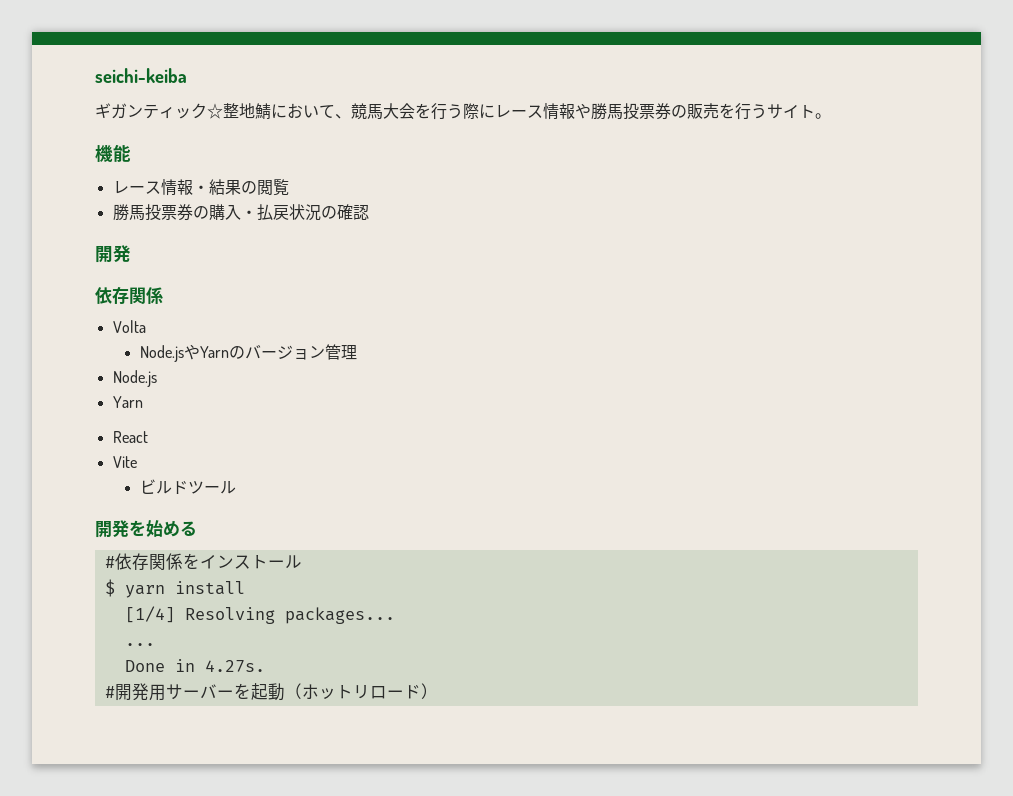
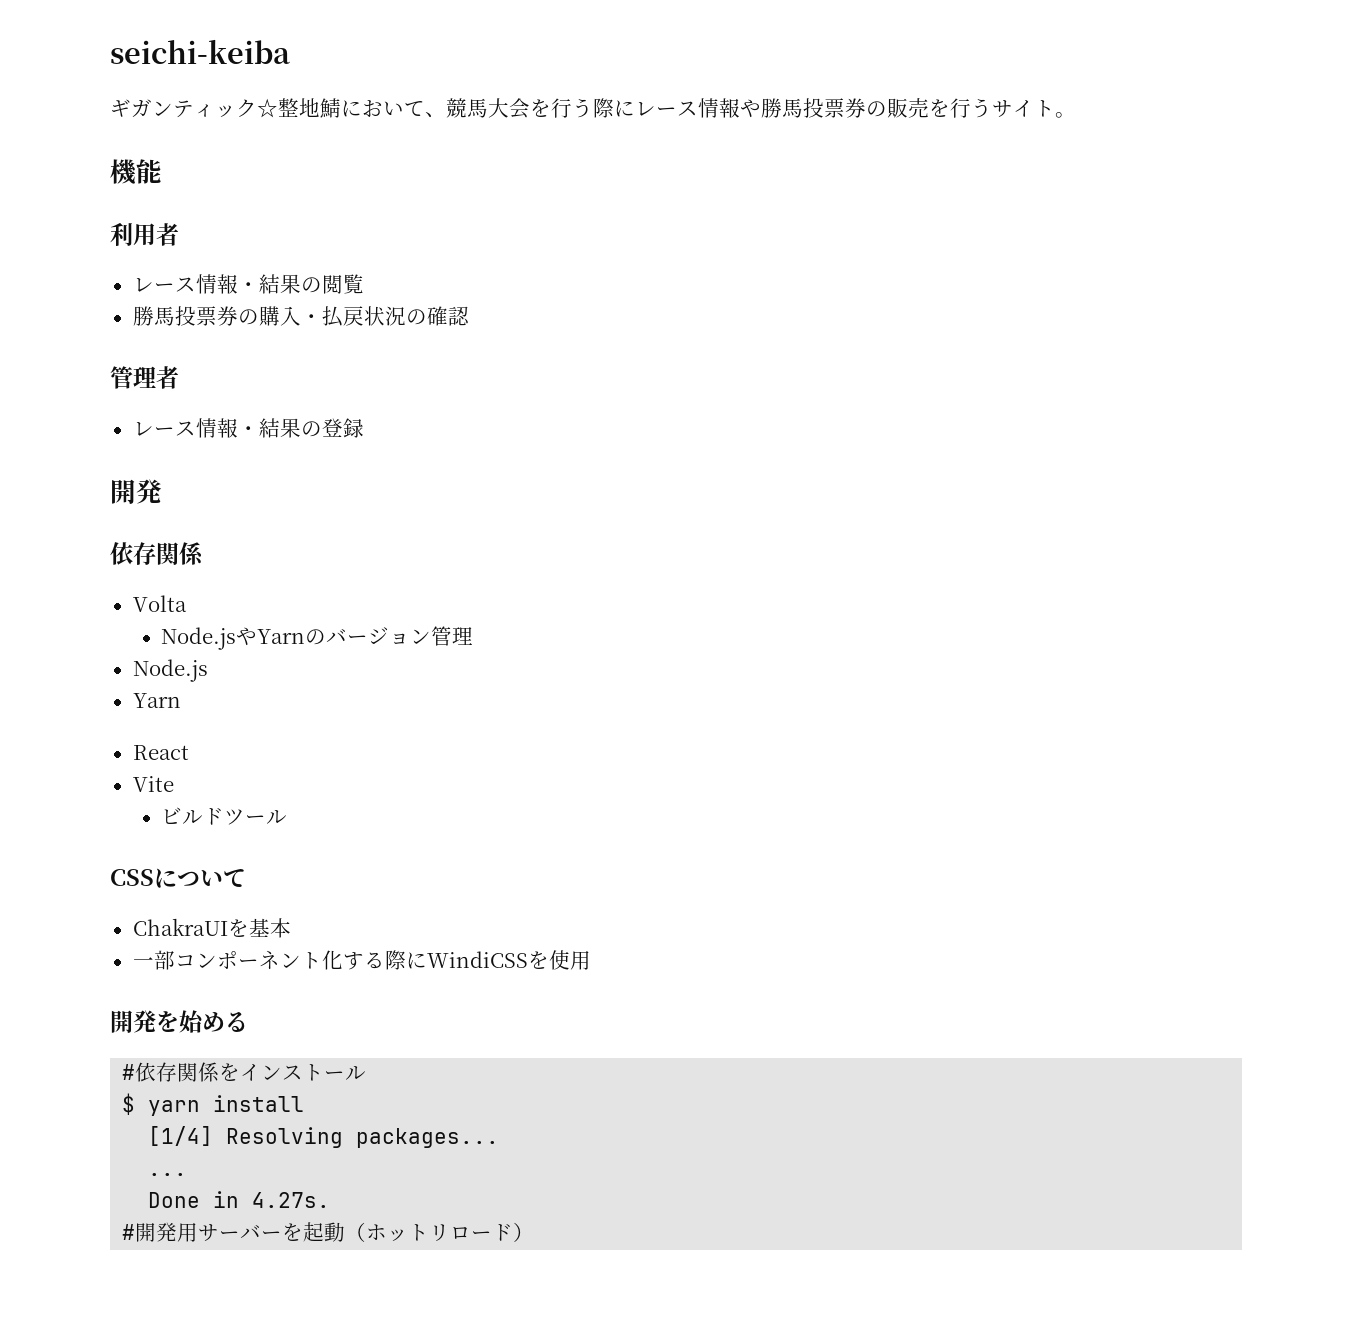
+ 利用者
+ 管理者
+ レース情報・結果の登録
+ CSSについて
+ ChakraUIを基本
+ 一部コンポーネント化する際にWindiCSSを使用

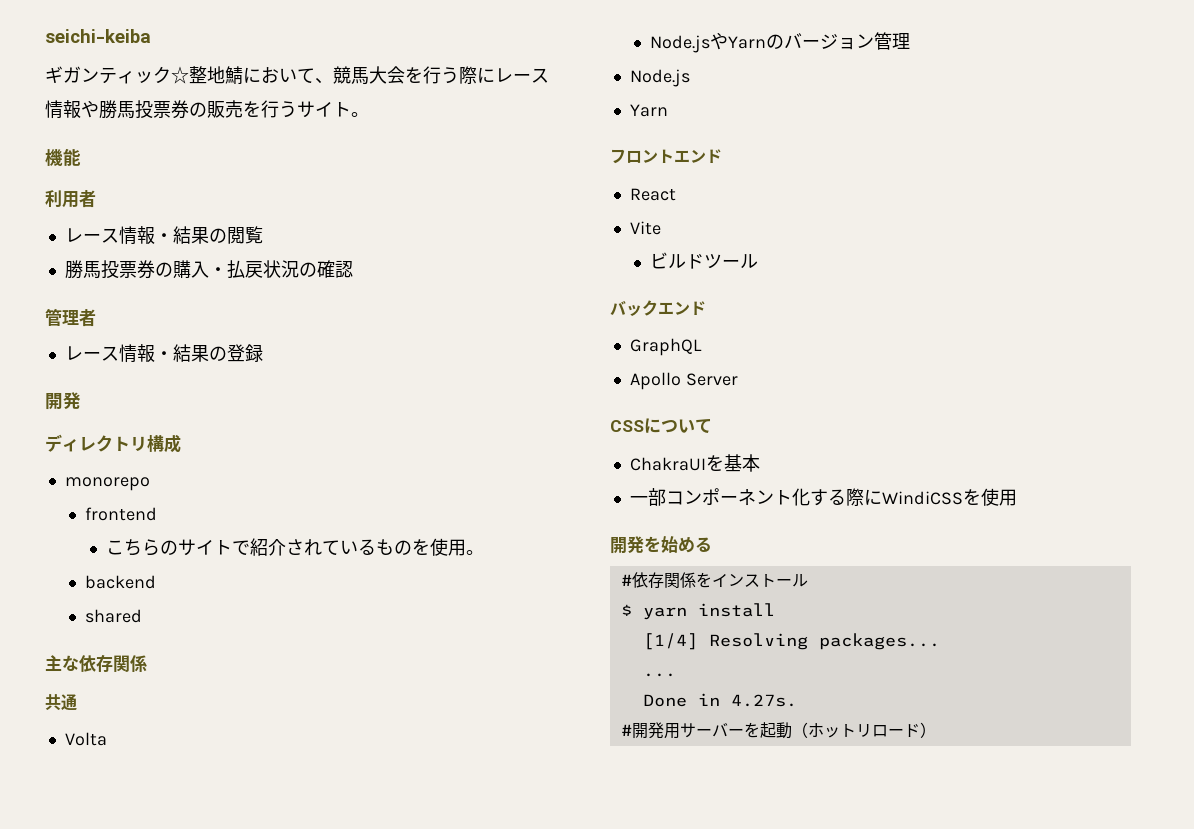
  レース情報・結果の登録
  開発
- 依存関係
+ ディレクトリ構成
+ monorepo
+ frontend
+ こちらのサイトで紹介されているものを使用。
+ backend
+ shared
+ 主な依存関係
+ 共通
+ フロントエンド
+ バックエンド
+ GraphQL
+ Apollo Server

